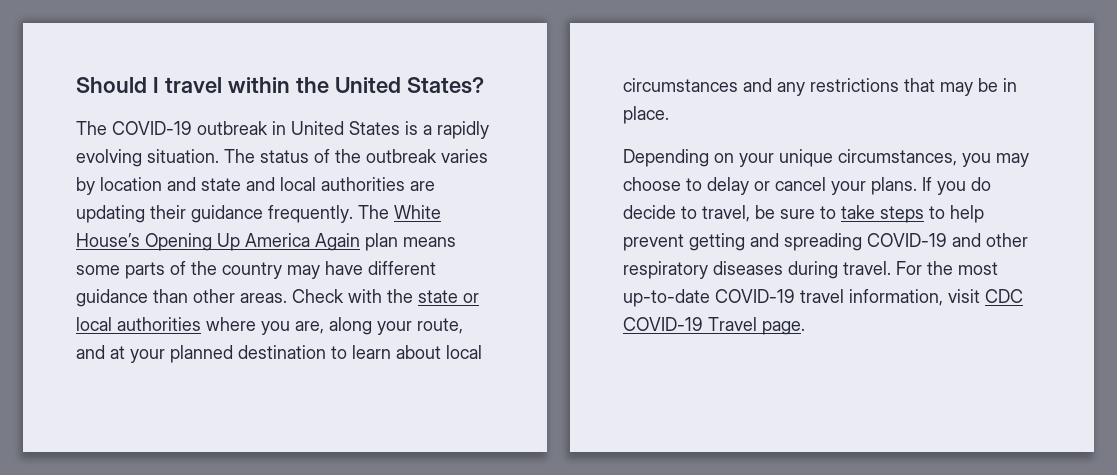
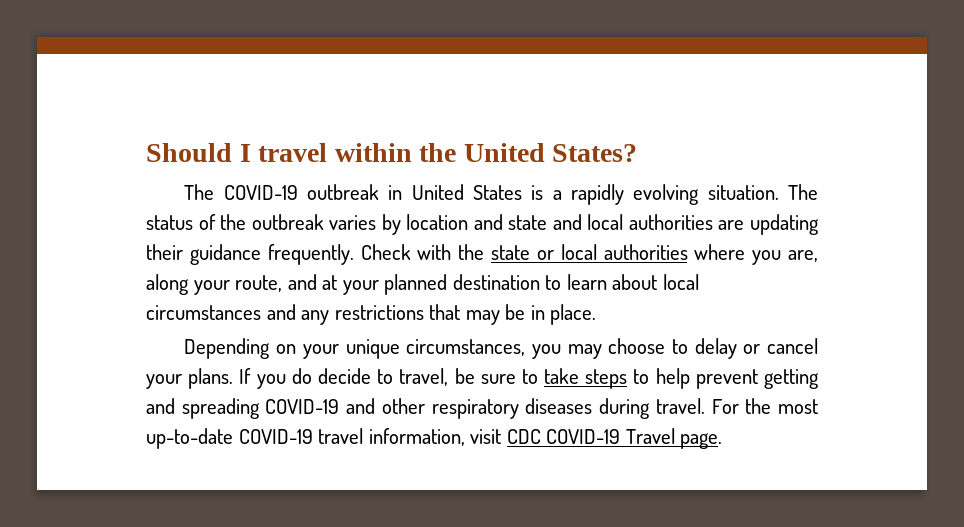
- The White House’s Opening Up America Again plan means some parts of the country may have different guidance than other areas.

